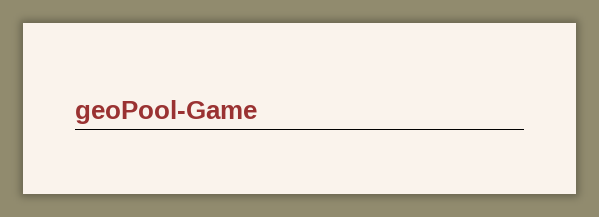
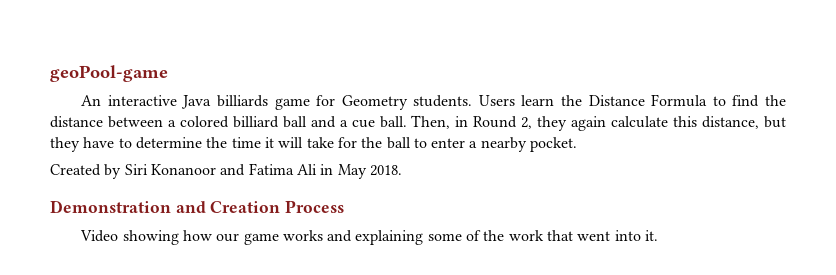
- geoPool-Game
+ geoPool-game
+ An interactive Java billiards game for Geometry students. Users learn the Distance Formula to find the distance between a colored billiard ball and a cue ball. Then, in Round 2, they again calculate this distance, but they have to determine the time it will take for the ball to enter a nearby pocket.
+ Created by Siri Konanoor and Fatima Ali in May 2018.
+ Demonstration and Creation Process
+ Video showing how our game works and explaining some of the work that went into it.

